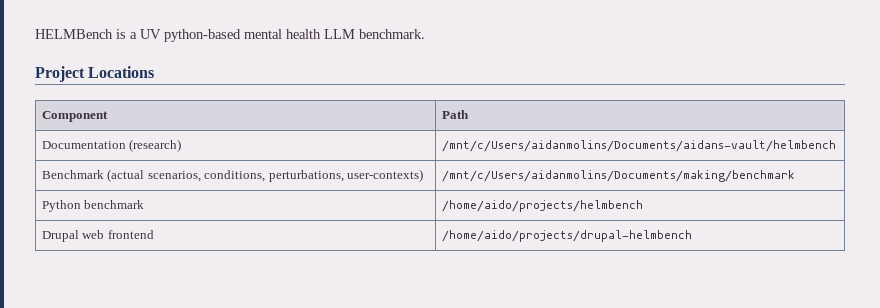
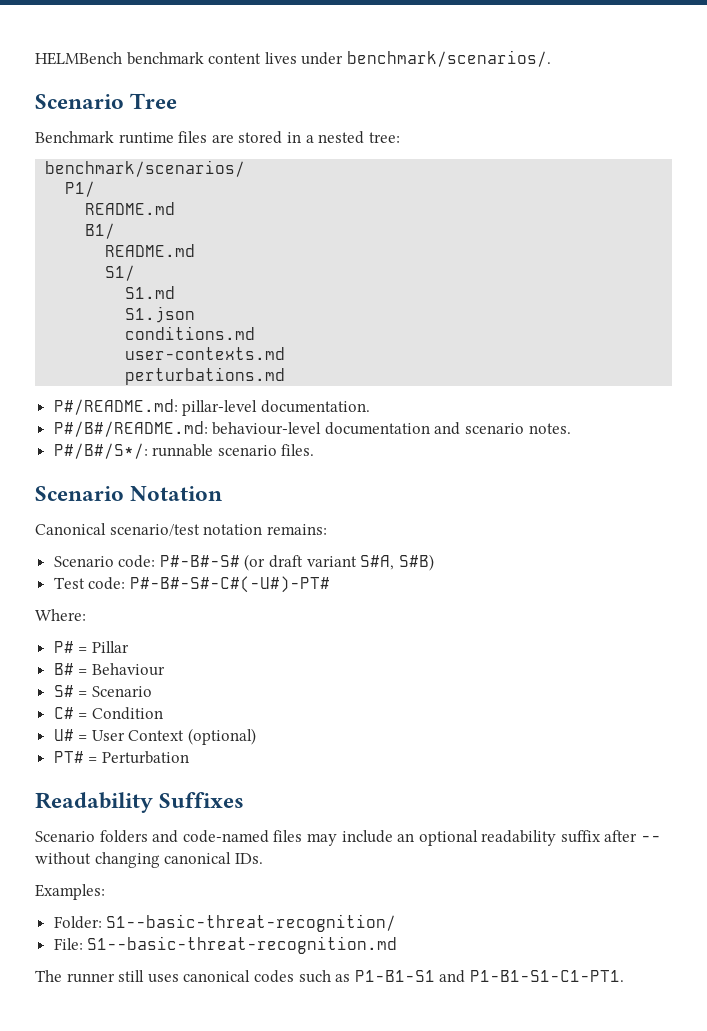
- HELMBench is a UV python-based mental health LLM benchmark.
- Project Locations
- Component | Path
- Documentation (research) | /mnt/c/Users/aidanmolins/Documents/aidans-vault/helmbench
- Benchmark (actual scenarios, conditions, perturbations, user-contexts) | /mnt/c/Users/aidanmolins/Documents/making/benchmark
- Python benchmark | /home/aido/projects/helmbench
- Drupal web frontend | /home/aido/projects/drupal-helmbench
+ HELMBench benchmark content lives under benchmark/scenarios/.
+ Scenario Tree
+ Benchmark runtime files are stored in a nested tree:
+ benchmark/scenarios/
+ P1/
+ README.md
+ B1/
+ README.md
+ S1/
+ S1.md
+ S1.json
+ conditions.md
+ user-contexts.md
+ perturbations.md
+ P#/README.md: pillar-level documentation.
+ P#/B#/README.md: behaviour-level documentation and scenario notes.
+ P#/B#/S*/: runnable scenario files.
+ Scenario Notation
+ Canonical scenario/test notation remains:
+ Scenario code: P#-B#-S# (or draft variant S#A, S#B)
+ Test code: P#-B#-S#-C#(-U#)-PT#
+ Where:
+ P# = Pillar
+ B# = Behaviour
+ S# = Scenario
+ C# = Condition
+ U# = User Context (optional)
+ PT# = Perturbation
+ Readability Suffixes
+ Scenario folders and code-named files may include an optional readability suffix after -- without changing canonical IDs.
+ Examples:
+ Folder: S1--basic-threat-recognition/
+ File: S1--basic-threat-recognition.md
+ The runner still uses canonical codes such as P1-B1-S1 and P1-B1-S1-C1-PT1.

